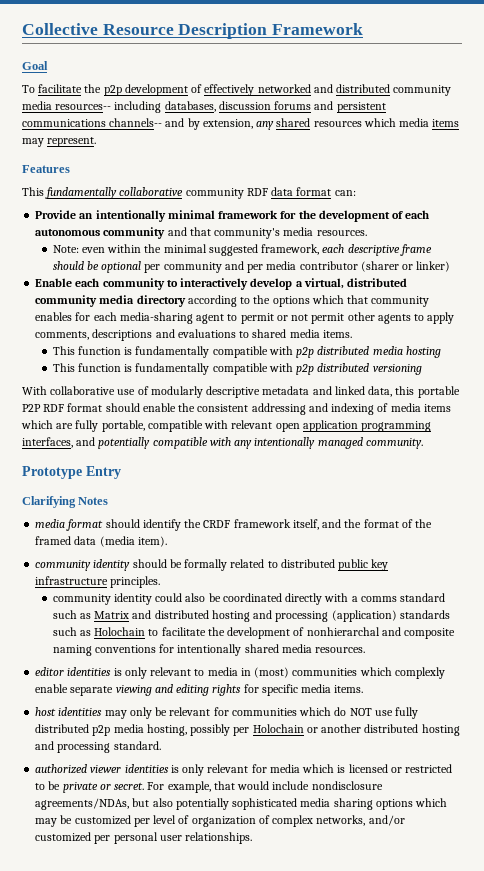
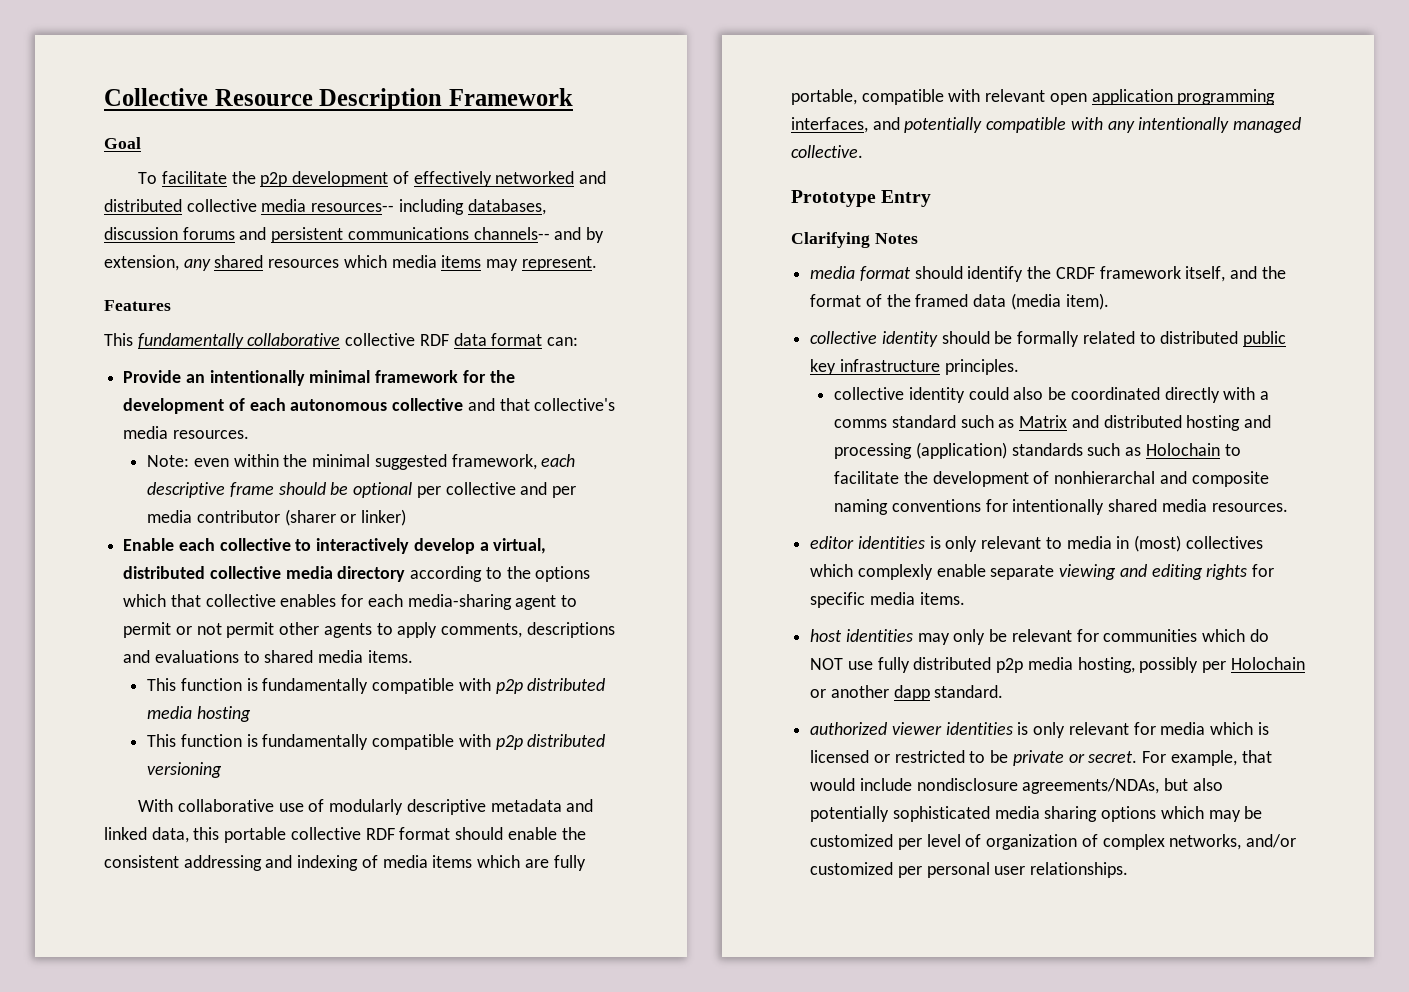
- To facilitate the p2p development of effectively networked and distributed community media resources-- including databases, discussion forums and persistent communications channels-- and by extension, any shared resources which media items may represent.
+ To facilitate the p2p development of effectively networked and distributed collective media resources-- including databases, discussion forums and persistent communications channels-- and by extension, any shared resources which media items may represent.
- This fundamentally collaborative community RDF data format can:
+ This fundamentally collaborative collective RDF data format can:
- Provide an intentionally minimal framework for the development of each autonomous community and that community's media resources.
+ Provide an intentionally minimal framework for the development of each autonomous collective and that collective's media resources.
- Note: even within the minimal suggested framework, each descriptive frame should be optional per community and per media contributor (sharer or linker)
+ Note: even within the minimal suggested framework, each descriptive frame should be optional per collective and per media contributor (sharer or linker)
- Enable each community to interactively develop a virtual, distributed community media directory according to the options which that community enables for each media-sharing agent to permit or not permit other agents to apply comments, descriptions and evaluations to shared media items.
+ Enable each collective to interactively develop a virtual, distributed collective media directory according to the options which that collective enables for each media-sharing agent to permit or not permit other agents to apply comments, descriptions and evaluations to shared media items.
- With collaborative use of modularly descriptive metadata and linked data, this portable P2P RDF format should enable the consistent addressing and indexing of media items which are fully portable, compatible with relevant open application programming interfaces, and potentially compatible with any intentionally managed community.
+ With collaborative use of modularly descriptive metadata and linked data, this portable collective RDF format should enable the consistent addressing and indexing of media items which are fully portable, compatible with relevant open application programming interfaces, and potentially compatible with any intentionally managed collective.
- community identity should be formally related to distributed public key infrastructure principles.
+ collective identity should be formally related to distributed public key infrastructure principles.
- community identity could also be coordinated directly with a comms standard such as Matrix and distributed hosting and processing (application) standards such as Holochain to facilitate the development of nonhierarchal and composite naming conventions for intentionally shared media resources.
+ collective identity could also be coordinated directly with a comms standard such as Matrix and distributed hosting and processing (application) standards such as Holochain to facilitate the development of nonhierarchal and composite naming conventions for intentionally shared media resources.
- editor identities is only relevant to media in (most) communities which complexly enable separate viewing and editing rights for specific media items.
+ editor identities is only relevant to media in (most) collectives which complexly enable separate viewing and editing rights for specific media items.
- host identities may only be relevant for communities which do NOT use fully distributed p2p media hosting, possibly per Holochain or another distributed hosting and processing standard.
+ host identities may only be relevant for communities which do NOT use fully distributed p2p media hosting, possibly per Holochain or another dapp standard.

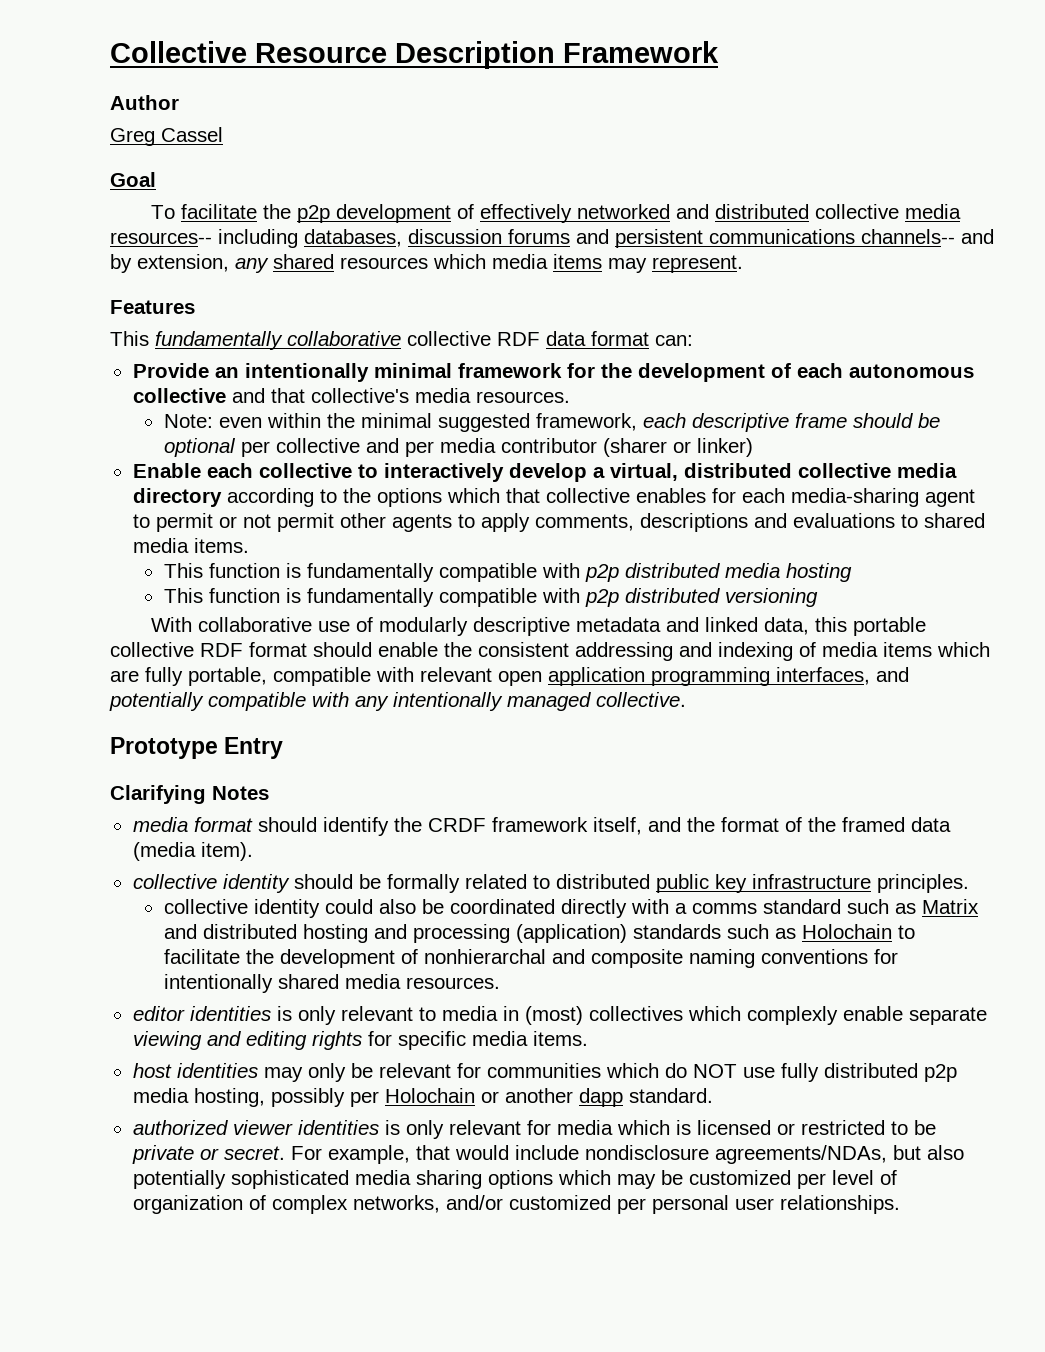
+ Author
+ Greg Cassel

